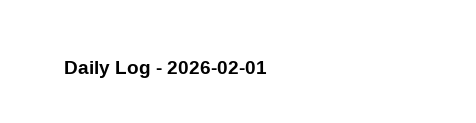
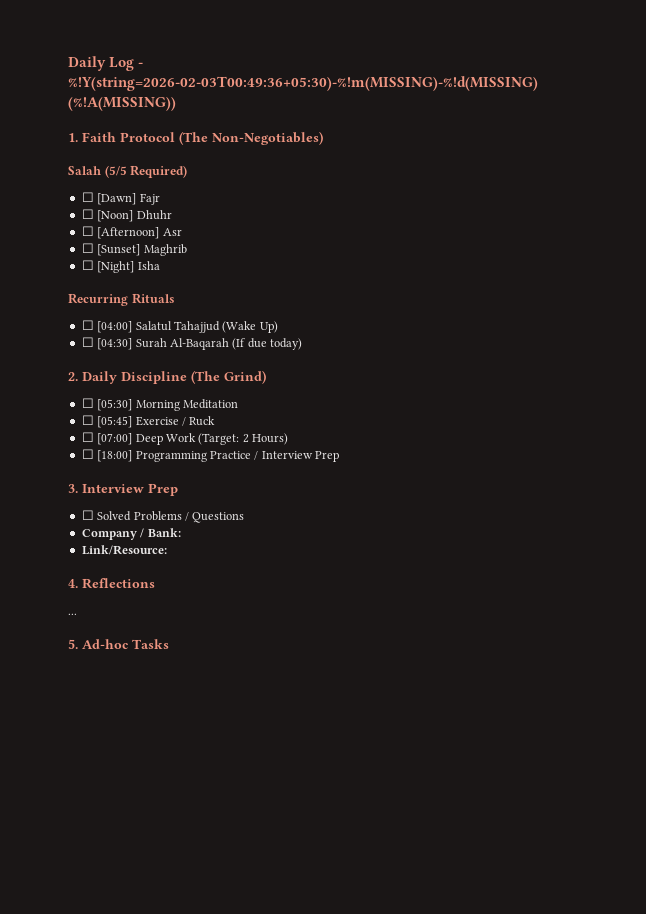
- Daily Log - 2026-02-01
+ Daily Log - %!Y(string=2026-02-03T00:49:36+05:30)-%!m(MISSING)-%!d(MISSING) (%!A(MISSING))
+ 1. Faith Protocol (The Non-Negotiables)
+ Salah (5/5 Required)
+ ☐ [Dawn] Fajr
+ ☐ [Noon] Dhuhr
+ ☐ [Afternoon] Asr
+ ☐ [Sunset] Maghrib
+ ☐ [Night] Isha
+ Recurring Rituals
+ ☐ [04:00] Salatul Tahajjud (Wake Up)
+ ☐ [04:30] Surah Al-Baqarah (If due today)
+ 2. Daily Discipline (The Grind)
+ ☐ [05:30] Morning Meditation
+ ☐ [05:45] Exercise / Ruck
+ ☐ [07:00] Deep Work (Target: 2 Hours)
+ ☐ [18:00] Programming Practice / Interview Prep
+ 3. Interview Prep
+ ☐ Solved Problems / Questions
+ Company / Bank:
+ Link/Resource:
+ 4. Reflections
+ ...
+ 5. Ad-hoc Tasks

